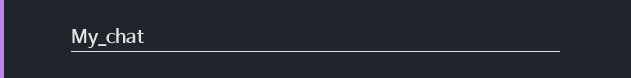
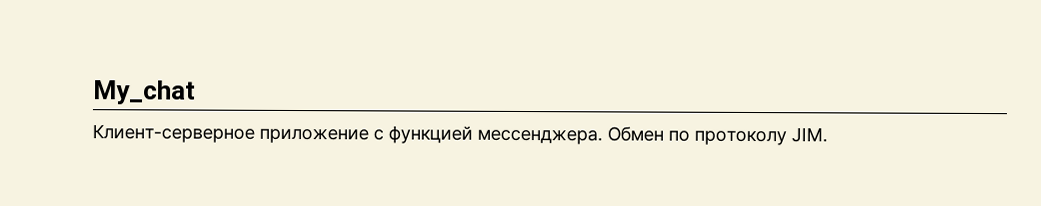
+ Клиент-серверное приложение с функцией мессенджера. Обмен по протоколу JIM.

